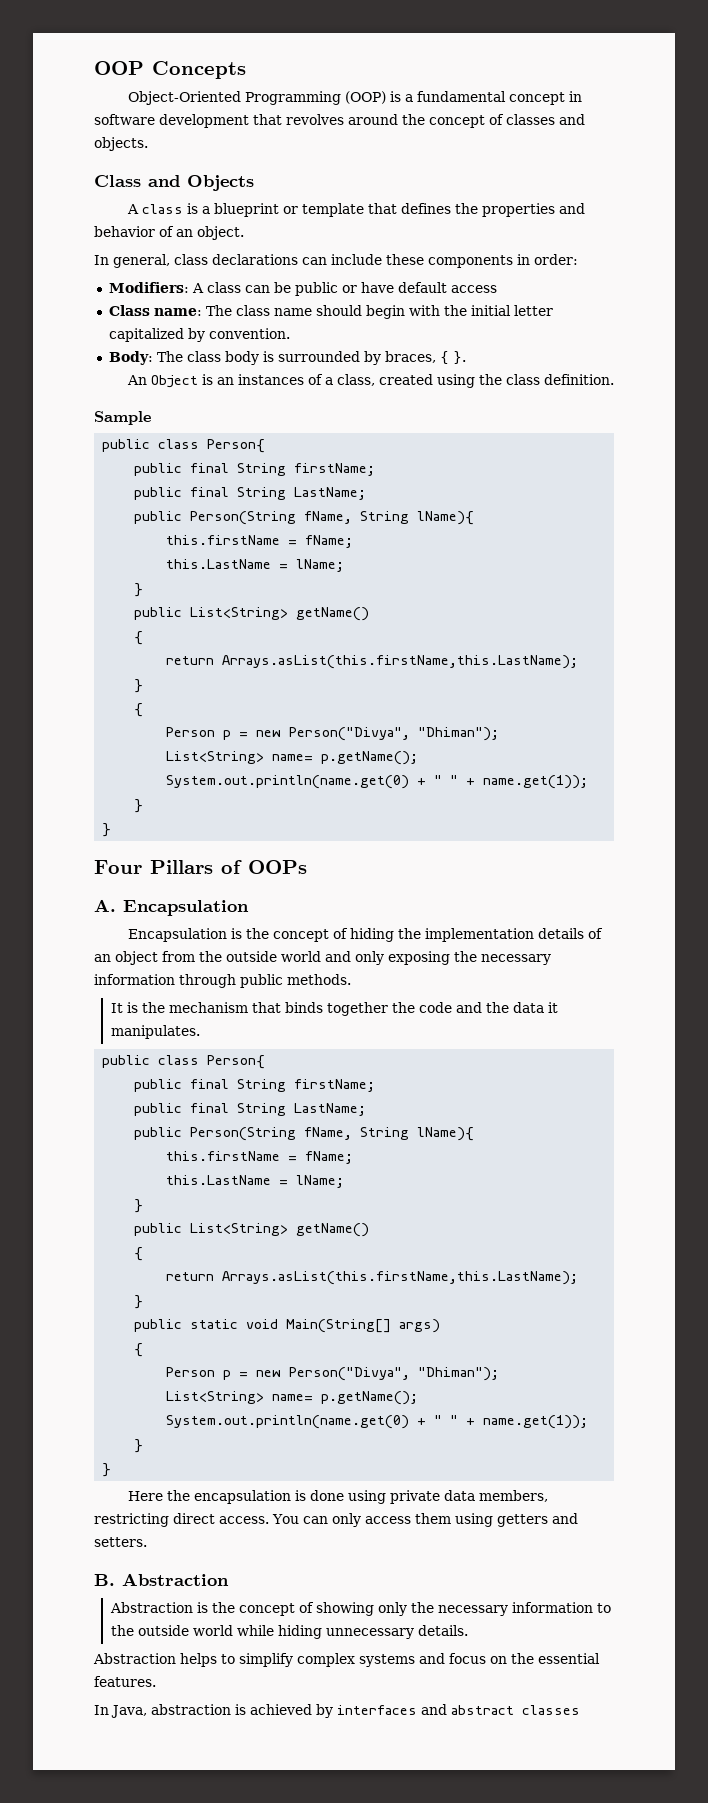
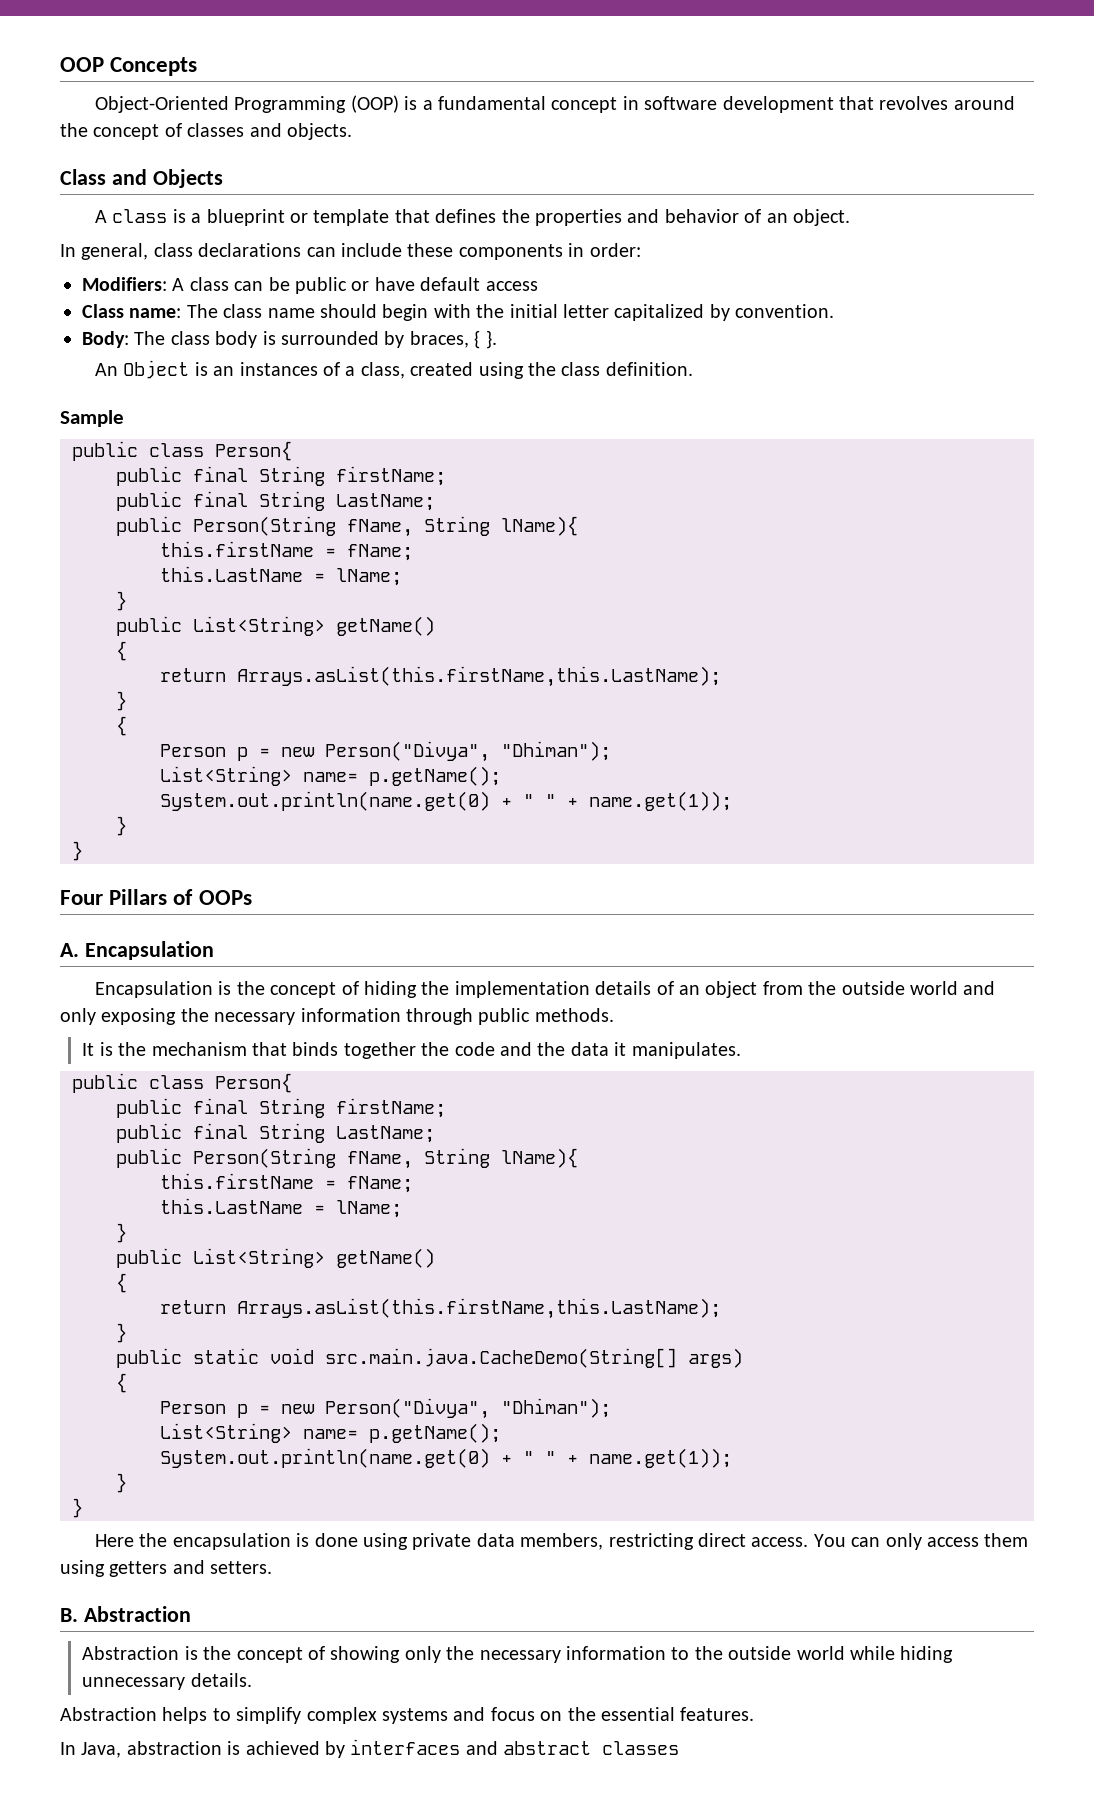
- public static void Main(String[] args)
+ public static void src.main.java.CacheDemo(String[] args)

